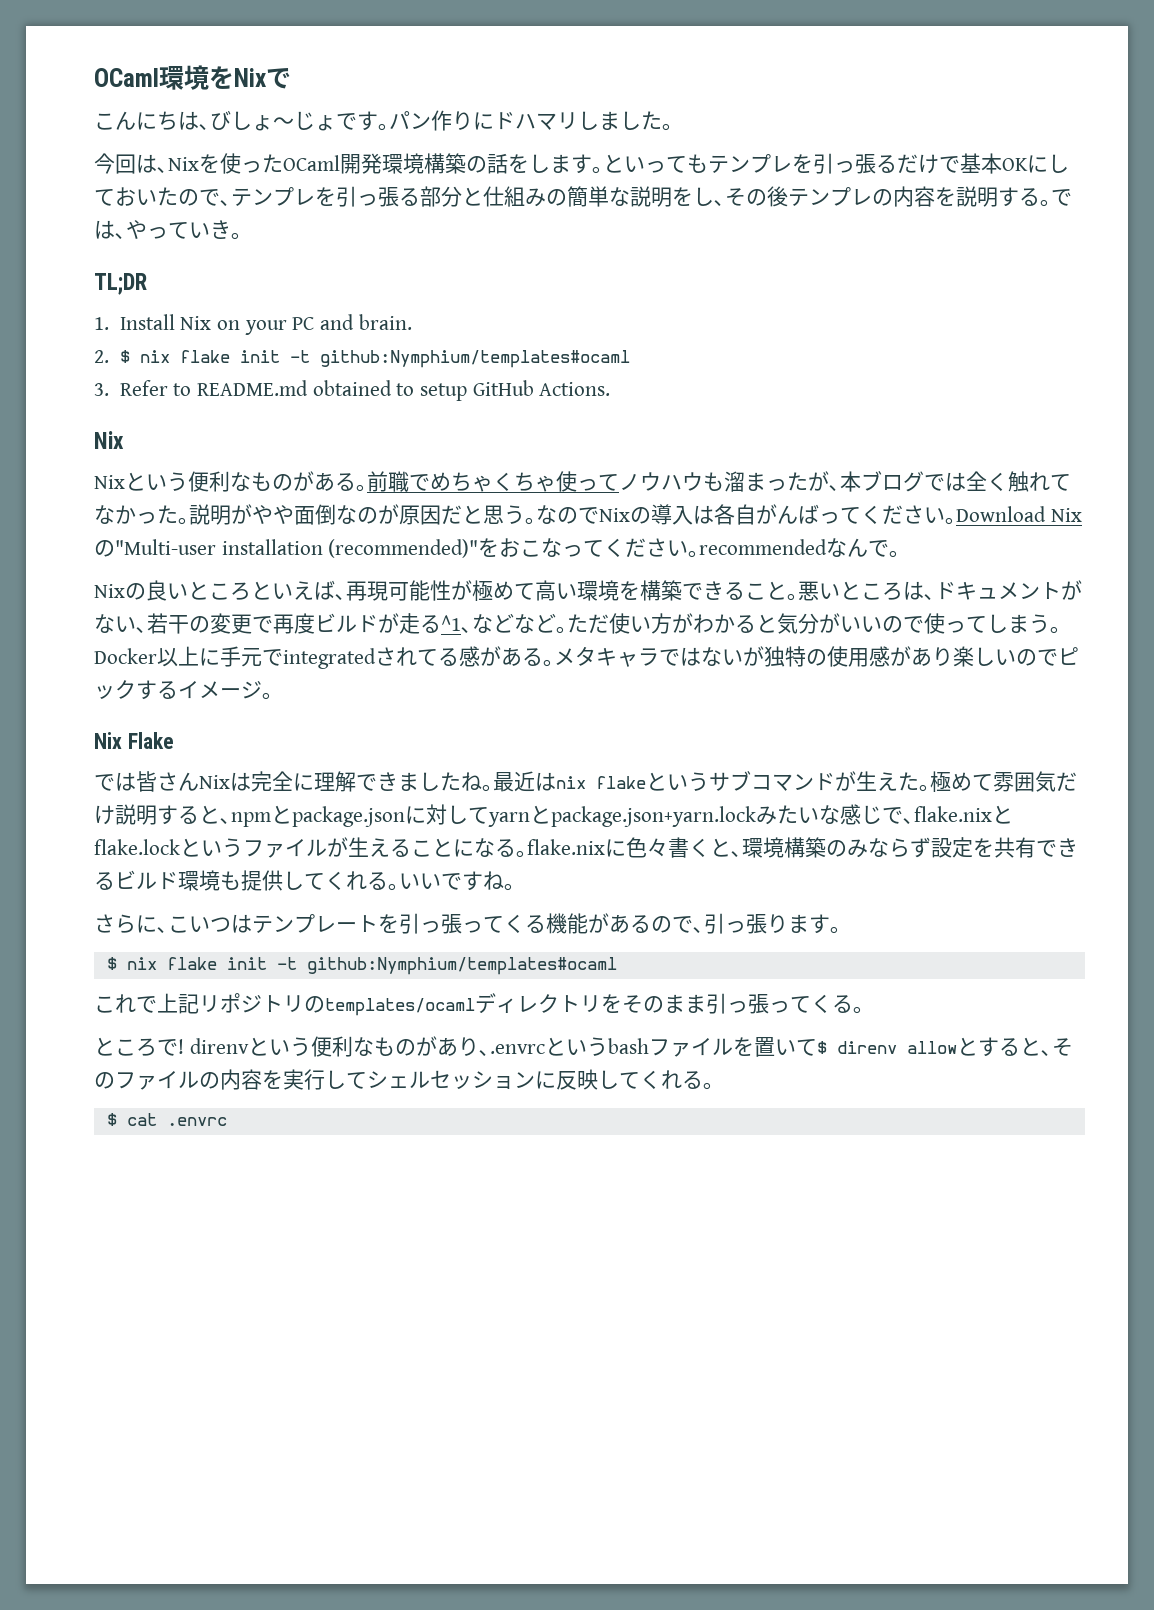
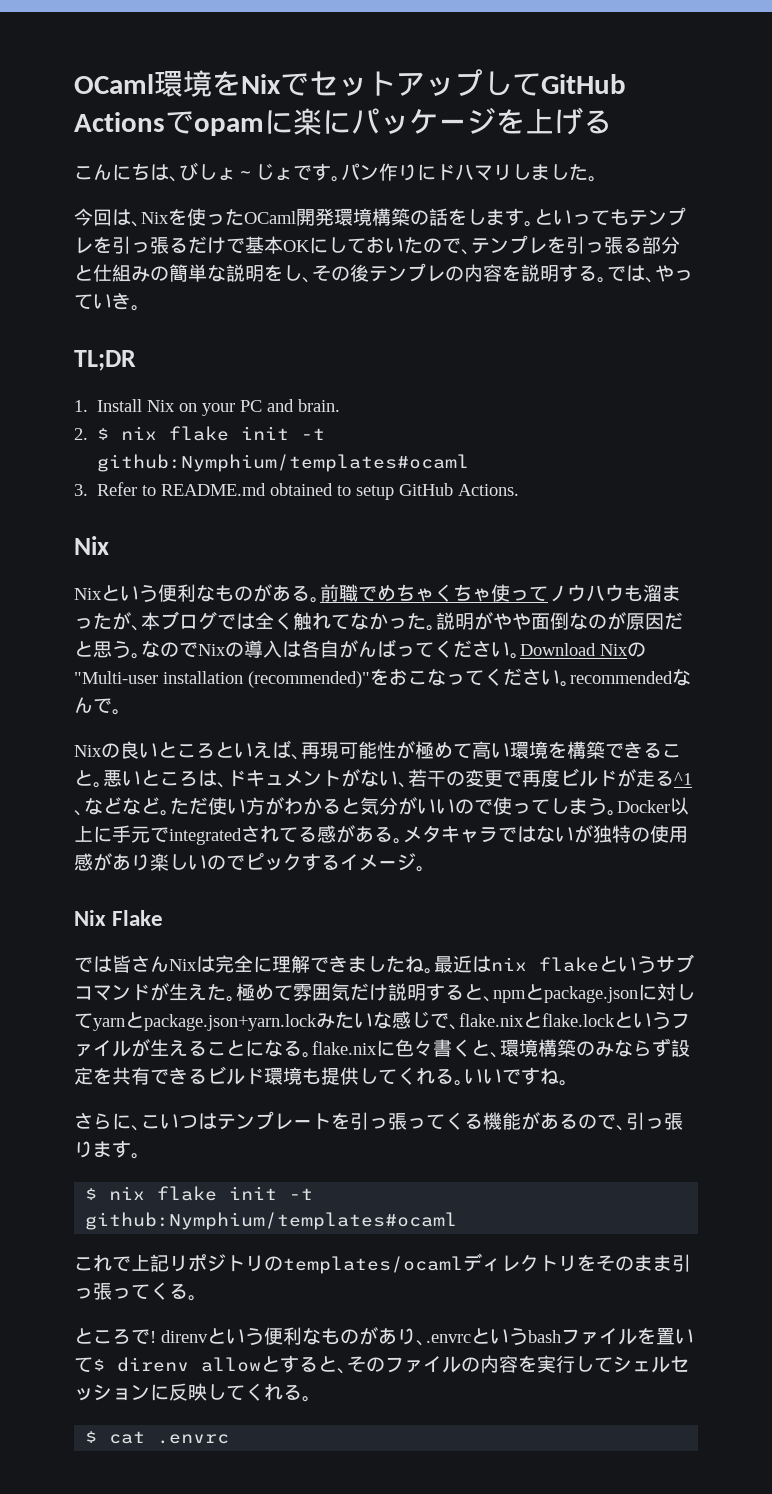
- OCaml環境をNixで
+ OCaml環境をNixでセットアップしてGitHub Actionsでopamに楽にパッケージを上げる

